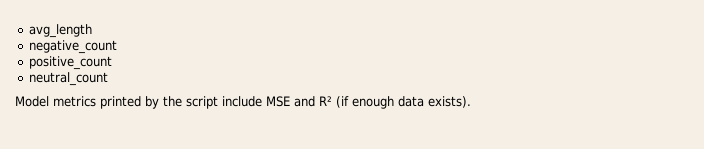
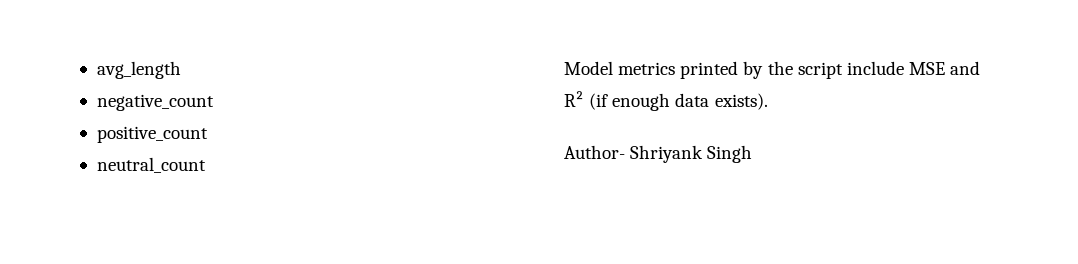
+ Author- Shriyank Singh

